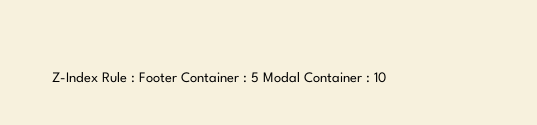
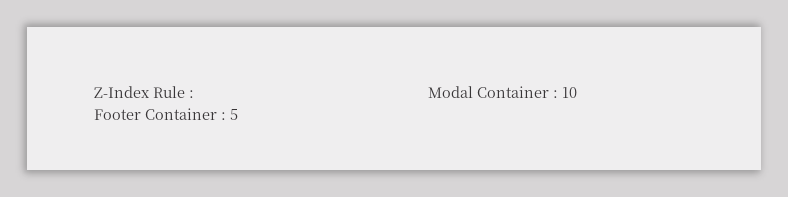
- Z-Index Rule : Footer Container : 5 Modal Container : 10
+ Z-Index Rule :
+ Footer Container : 5
+ Modal Container : 10

